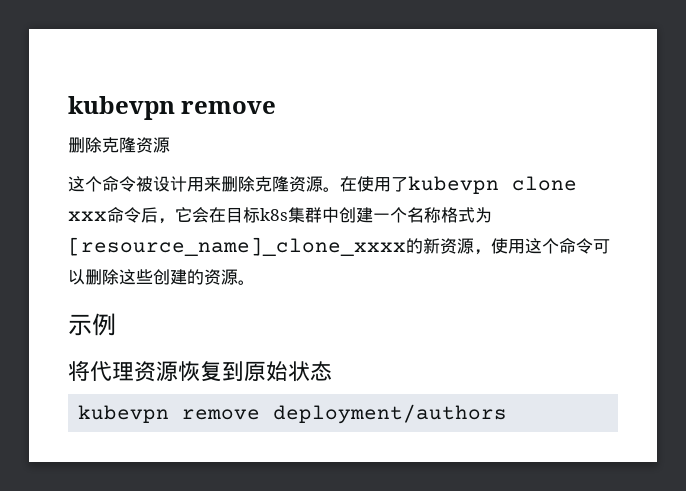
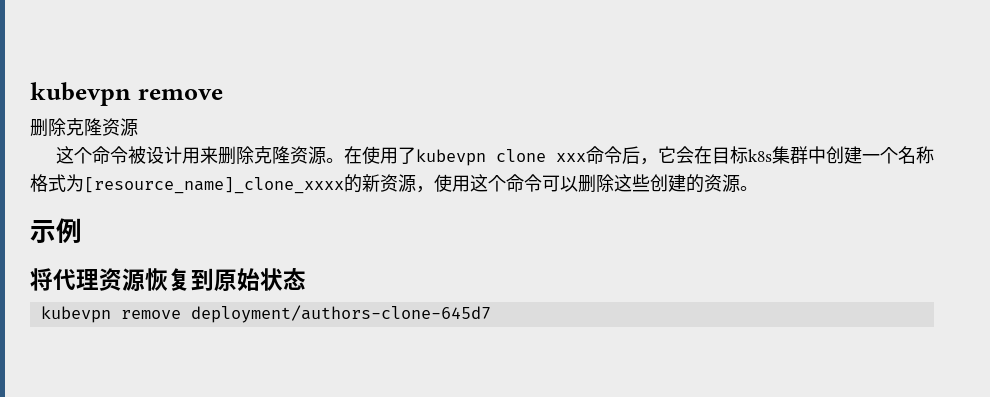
- kubevpn remove deployment/authors
+ kubevpn remove deployment/authors-clone-645d7

